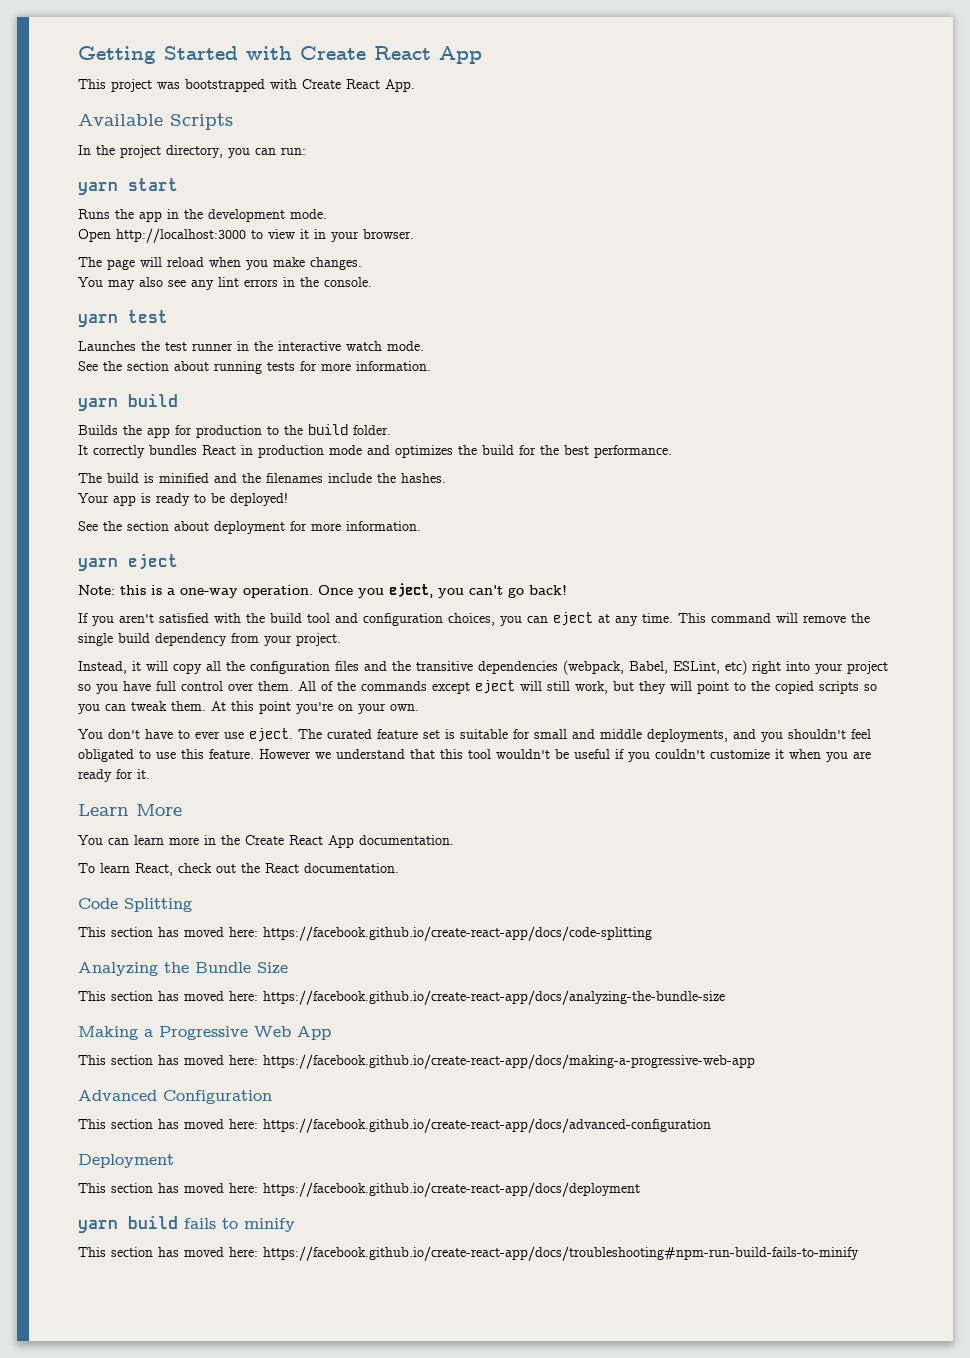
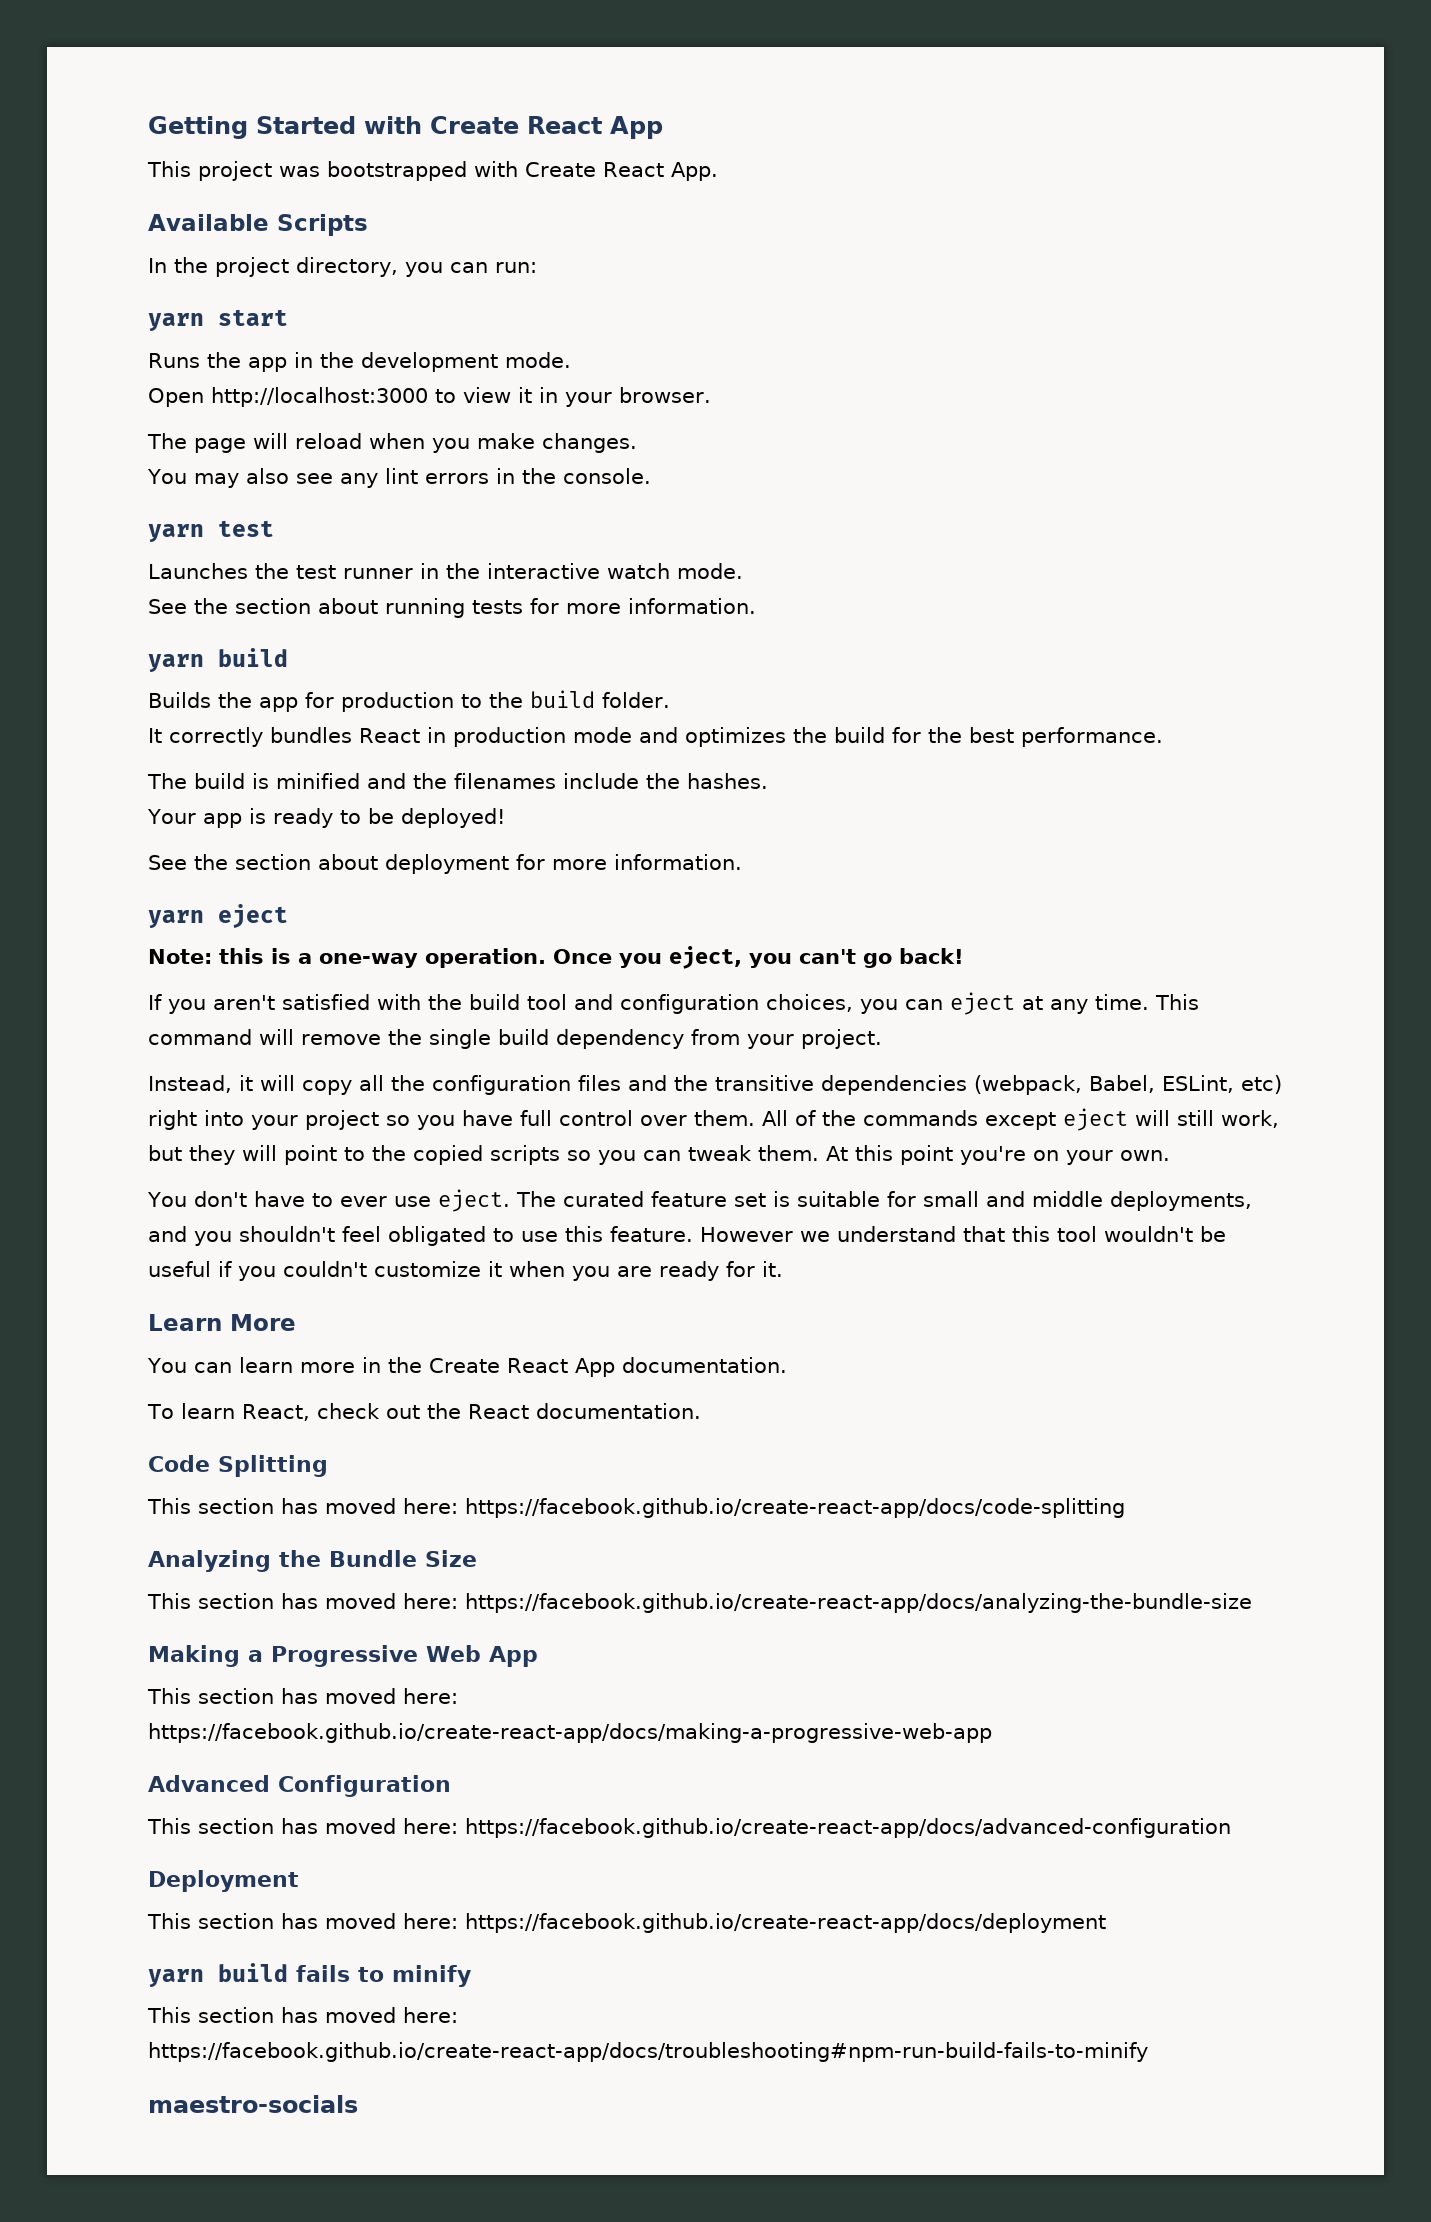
+ maestro-socials

